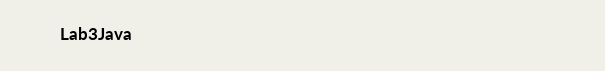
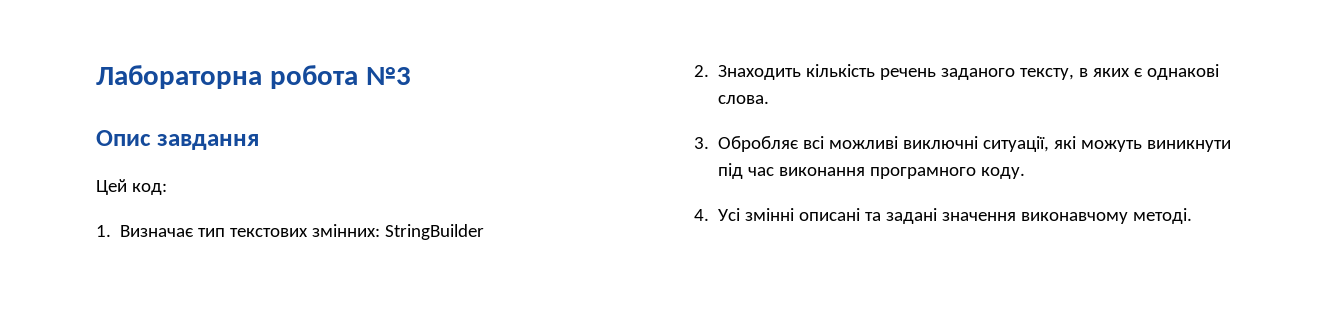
- Lab3Java
+ Лабораторна робота №3
+ Опис завдання
+ Цей код:
+ 1. Визначає тип текстових змінних: StringBuilder
+ 2. Знаходить кількість речень заданого тексту, в яких є однакові слова.
+ 3. Обробляє всі можливі виключні ситуації, які можуть виникнути під час виконання програмного коду.
+ 4. Усі змінні описані та задані значення виконавчому методі.

